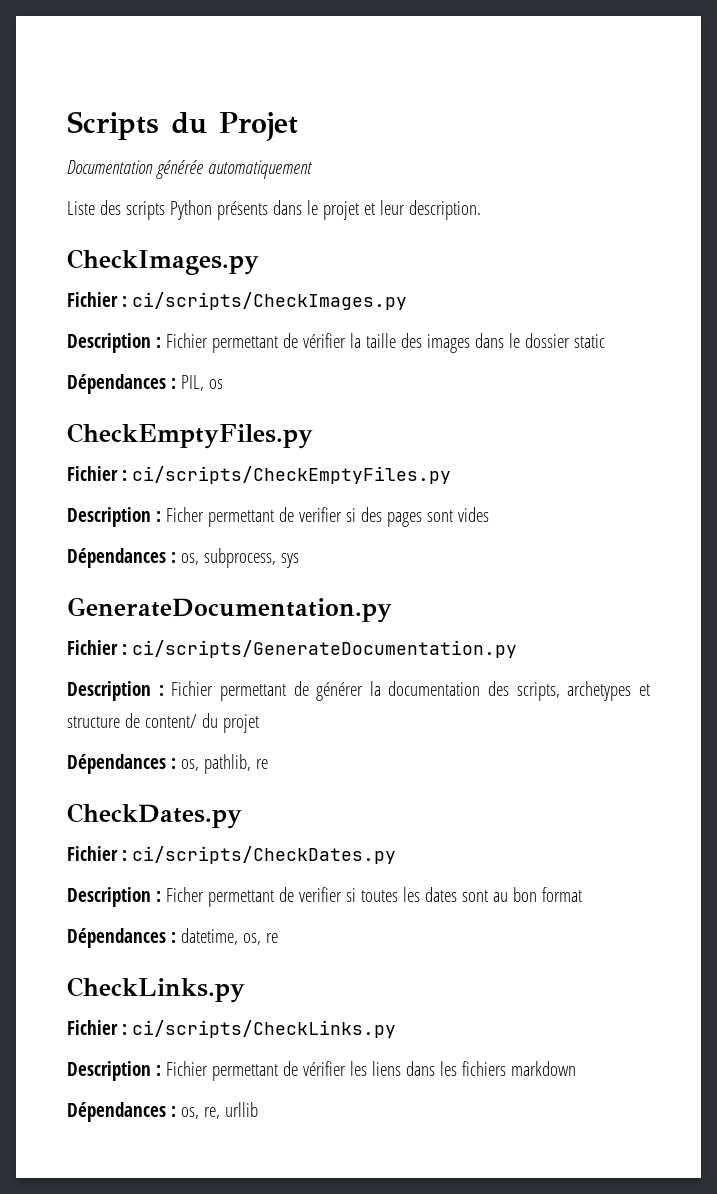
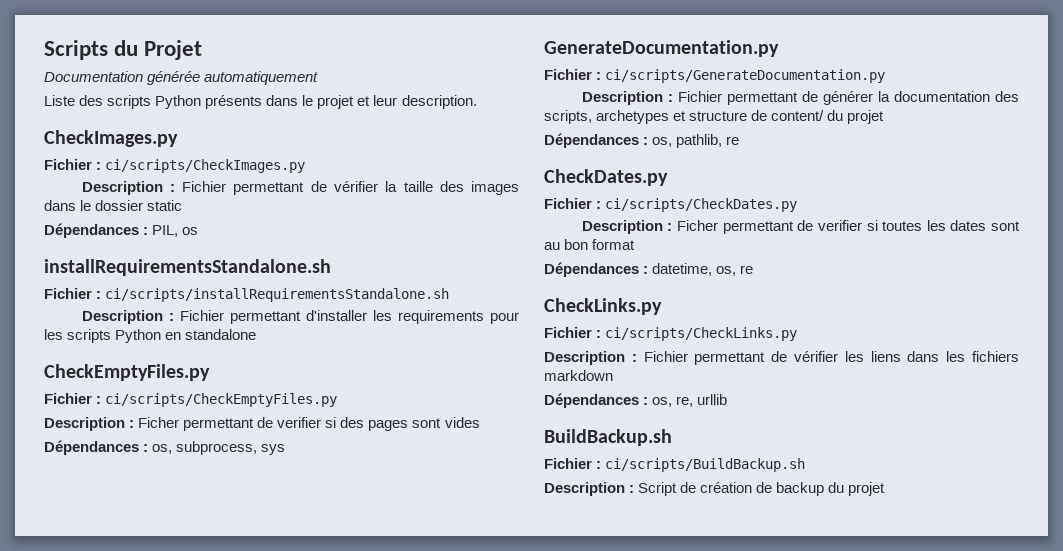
+ installRequirementsStandalone.sh
+ Fichier : ci/scripts/installRequirementsStandalone.sh
+ Description : Fichier permettant d'installer les requirements pour les scripts Python en standalone
+ BuildBackup.sh
+ Fichier : ci/scripts/BuildBackup.sh
+ Description : Script de création de backup du projet

